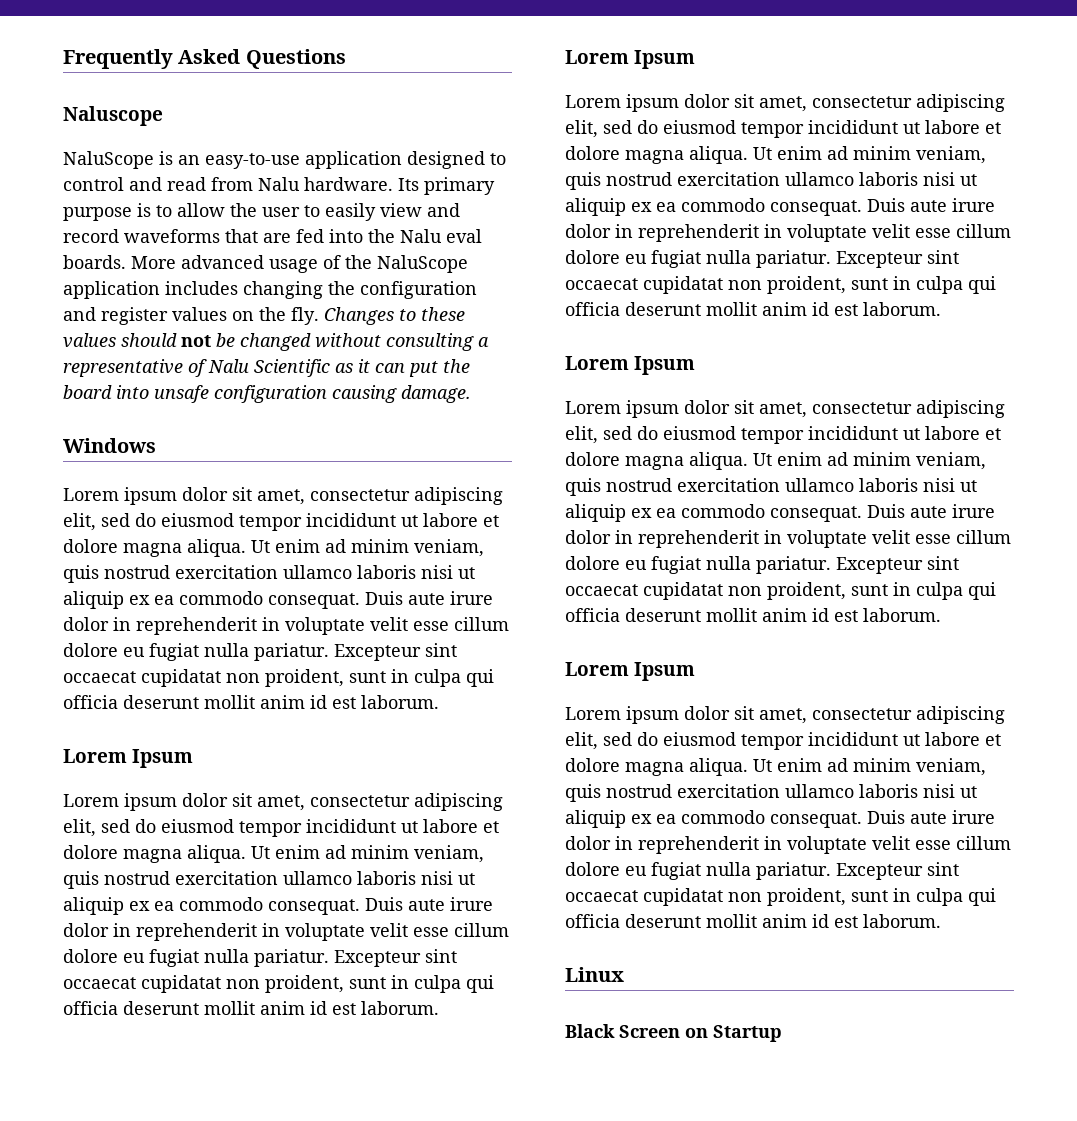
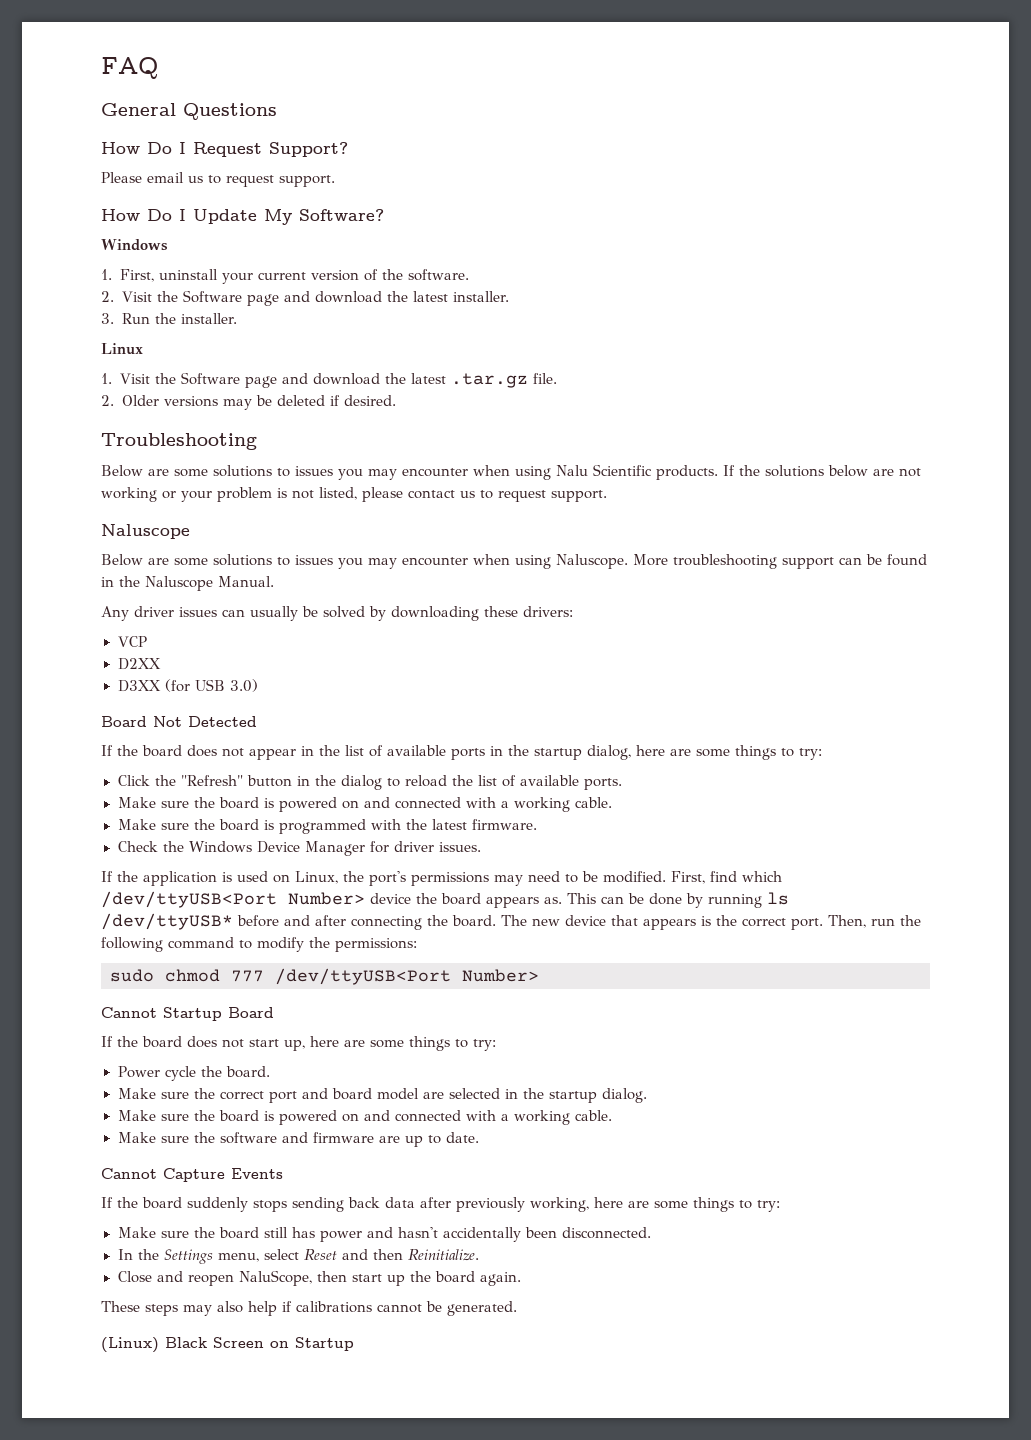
- Frequently Asked Questions
+ FAQ
+ General Questions
+ How Do I Request Support?
+ Please email us to request support.
+ How Do I Update My Software?
+ Windows
+ 1. First, uninstall your current version of the software.
+ 2. Visit the Software page and download the latest installer.
+ 3. Run the installer.
+ Linux
+ 1. Visit the Software page and download the latest .tar.gz file.
+ 2. Older versions may be deleted if desired.
+ Troubleshooting
+ Below are some solutions to issues you may encounter when using Nalu Scientific products. If the solutions below are not working or your problem is not listed, please contact us to request support.
  Naluscope
- NaluScope is an easy-to-use application designed to control and read from Nalu hardware. Its primary purpose is to allow the user to easily view and record waveforms that are fed into the Nalu eval boards. More advanced usage of the NaluScope application includes changing the configuration and register values on the fly. Changes to these values should not be changed without consulting a representative of Nalu Scientific as it can put the board into unsafe configuration causing damage.
- Windows
- Lorem ipsum dolor sit amet, consectetur adipiscing elit, sed do eiusmod tempor incididunt ut labore et dolore magna aliqua. Ut enim ad minim veniam, quis nostrud exercitation ullamco laboris nisi ut aliquip ex ea commodo consequat. Duis aute irure dolor in reprehenderit in voluptate velit esse cillum dolore eu fugiat nulla pariatur. Excepteur sint occaecat cupidatat non proident, sunt in culpa qui officia deserunt mollit anim id est laborum.
- Lorem Ipsum
- Lorem ipsum dolor sit amet, consectetur adipiscing elit, sed do eiusmod tempor incididunt ut labore et dolore magna aliqua. Ut enim ad minim veniam, quis nostrud exercitation ullamco laboris nisi ut aliquip ex ea commodo consequat. Duis aute irure dolor in reprehenderit in voluptate velit esse cillum dolore eu fugiat nulla pariatur. Excepteur sint occaecat cupidatat non proident, sunt in culpa qui officia deserunt mollit anim id est laborum.
- Lorem Ipsum
- Lorem ipsum dolor sit amet, consectetur adipiscing elit, sed do eiusmod tempor incididunt ut labore et dolore magna aliqua. Ut enim ad minim veniam, quis nostrud exercitation ullamco laboris nisi ut aliquip ex ea commodo consequat. Duis aute irure dolor in reprehenderit in voluptate velit esse cillum dolore eu fugiat nulla pariatur. Excepteur sint occaecat cupidatat non proident, sunt in culpa qui officia deserunt mollit anim id est laborum.
- Lorem Ipsum
- Lorem ipsum dolor sit amet, consectetur adipiscing elit, sed do eiusmod tempor incididunt ut labore et dolore magna aliqua. Ut enim ad minim veniam, quis nostrud exercitation ullamco laboris nisi ut aliquip ex ea commodo consequat. Duis aute irure dolor in reprehenderit in voluptate velit esse cillum dolore eu fugiat nulla pariatur. Excepteur sint occaecat cupidatat non proident, sunt in culpa qui officia deserunt mollit anim id est laborum.
- Lorem Ipsum
- Lorem ipsum dolor sit amet, consectetur adipiscing elit, sed do eiusmod tempor incididunt ut labore et dolore magna aliqua. Ut enim ad minim veniam, quis nostrud exercitation ullamco laboris nisi ut aliquip ex ea commodo consequat. Duis aute irure dolor in reprehenderit in voluptate velit esse cillum dolore eu fugiat nulla pariatur. Excepteur sint occaecat cupidatat non proident, sunt in culpa qui officia deserunt mollit anim id est laborum.
- Linux
- Black Screen on Startup
+ Below are some solutions to issues you may encounter when using Naluscope. More troubleshooting support can be found in the Naluscope Manual.
+ Any driver issues can usually be solved by downloading these drivers:
+ VCP
+ D2XX
+ D3XX (for USB 3.0)
+ Board Not Detected
+ If the board does not appear in the list of available ports in the startup dialog, here are some things to try:
+ Click the "Refresh" button in the dialog to reload the list of available ports.
+ Make sure the board is powered on and connected with a working cable.
+ Make sure the board is programmed with the latest firmware.
+ Check the Windows Device Manager for driver issues.
+ If the application is used on Linux, the port's permissions may need to be modified. First, find which /dev/ttyUSB<Port Number> device the board appears as. This can be done by running ls /dev/ttyUSB* before and after connecting the board. The new device that appears is the correct port. Then, run the following command to modify the permissions:
+ sudo chmod 777 /dev/ttyUSB<Port Number>
+ Cannot Startup Board
+ If the board does not start up, here are some things to try:
+ Power cycle the board.
+ Make sure the correct port and board model are selected in the startup dialog.
+ Make sure the board is powered on and connected with a working cable.
+ Make sure the software and firmware are up to date.
+ Cannot Capture Events
+ If the board suddenly stops sending back data after previously working, here are some things to try:
+ Make sure the board still has power and hasn't accidentally been disconnected.
+ In the Settings menu, select Reset and then Reinitialize.
+ Close and reopen NaluScope, then start up the board again.
+ These steps may also help if calibrations cannot be generated.
+ (Linux) Black Screen on Startup

